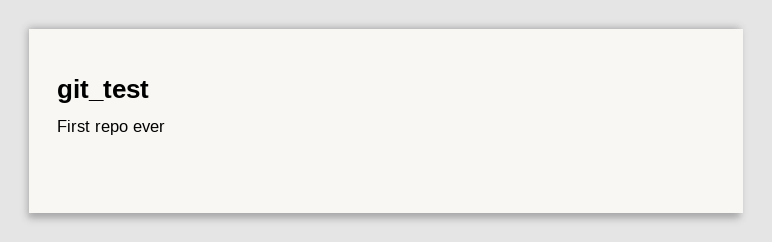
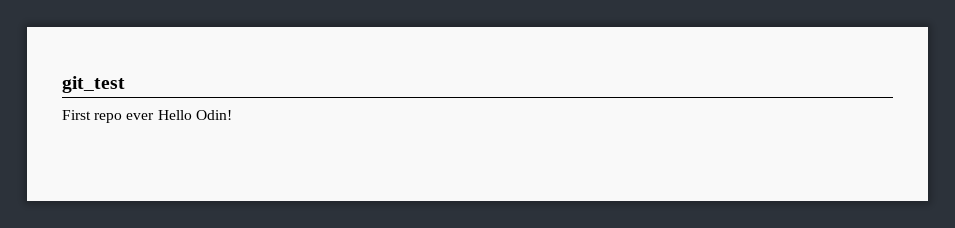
- First repo ever
+ First repo ever Hello Odin!

